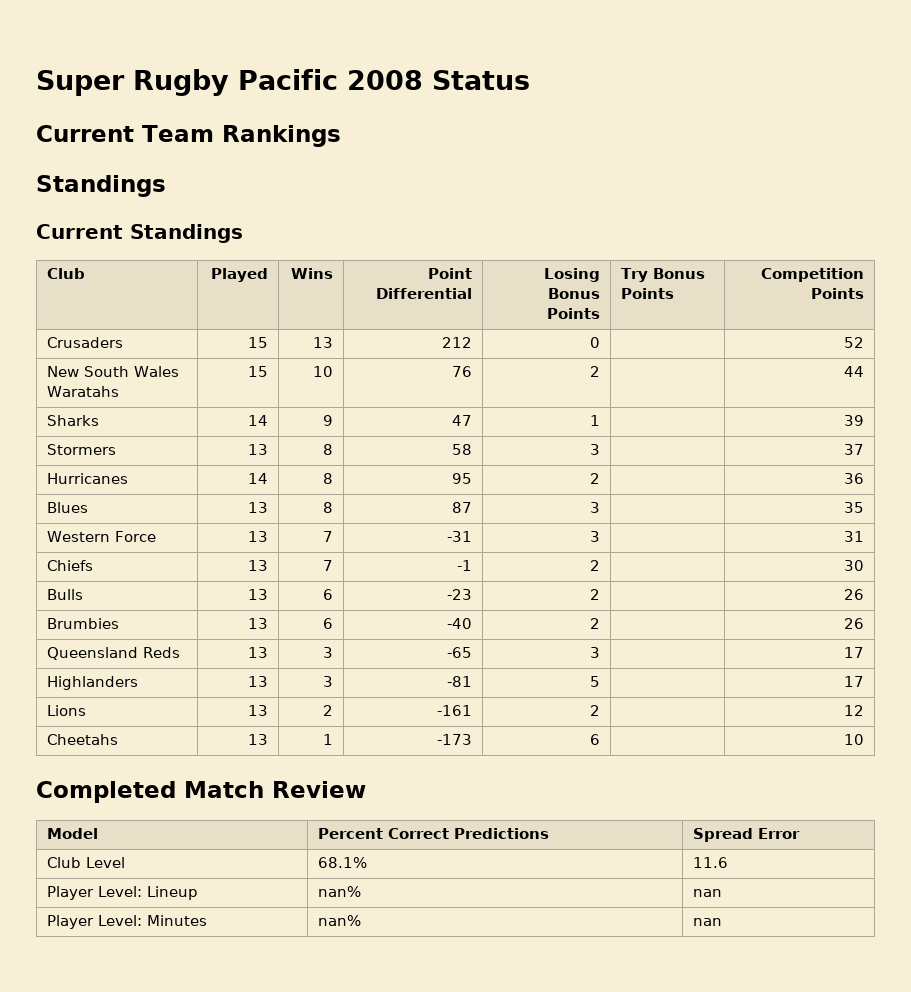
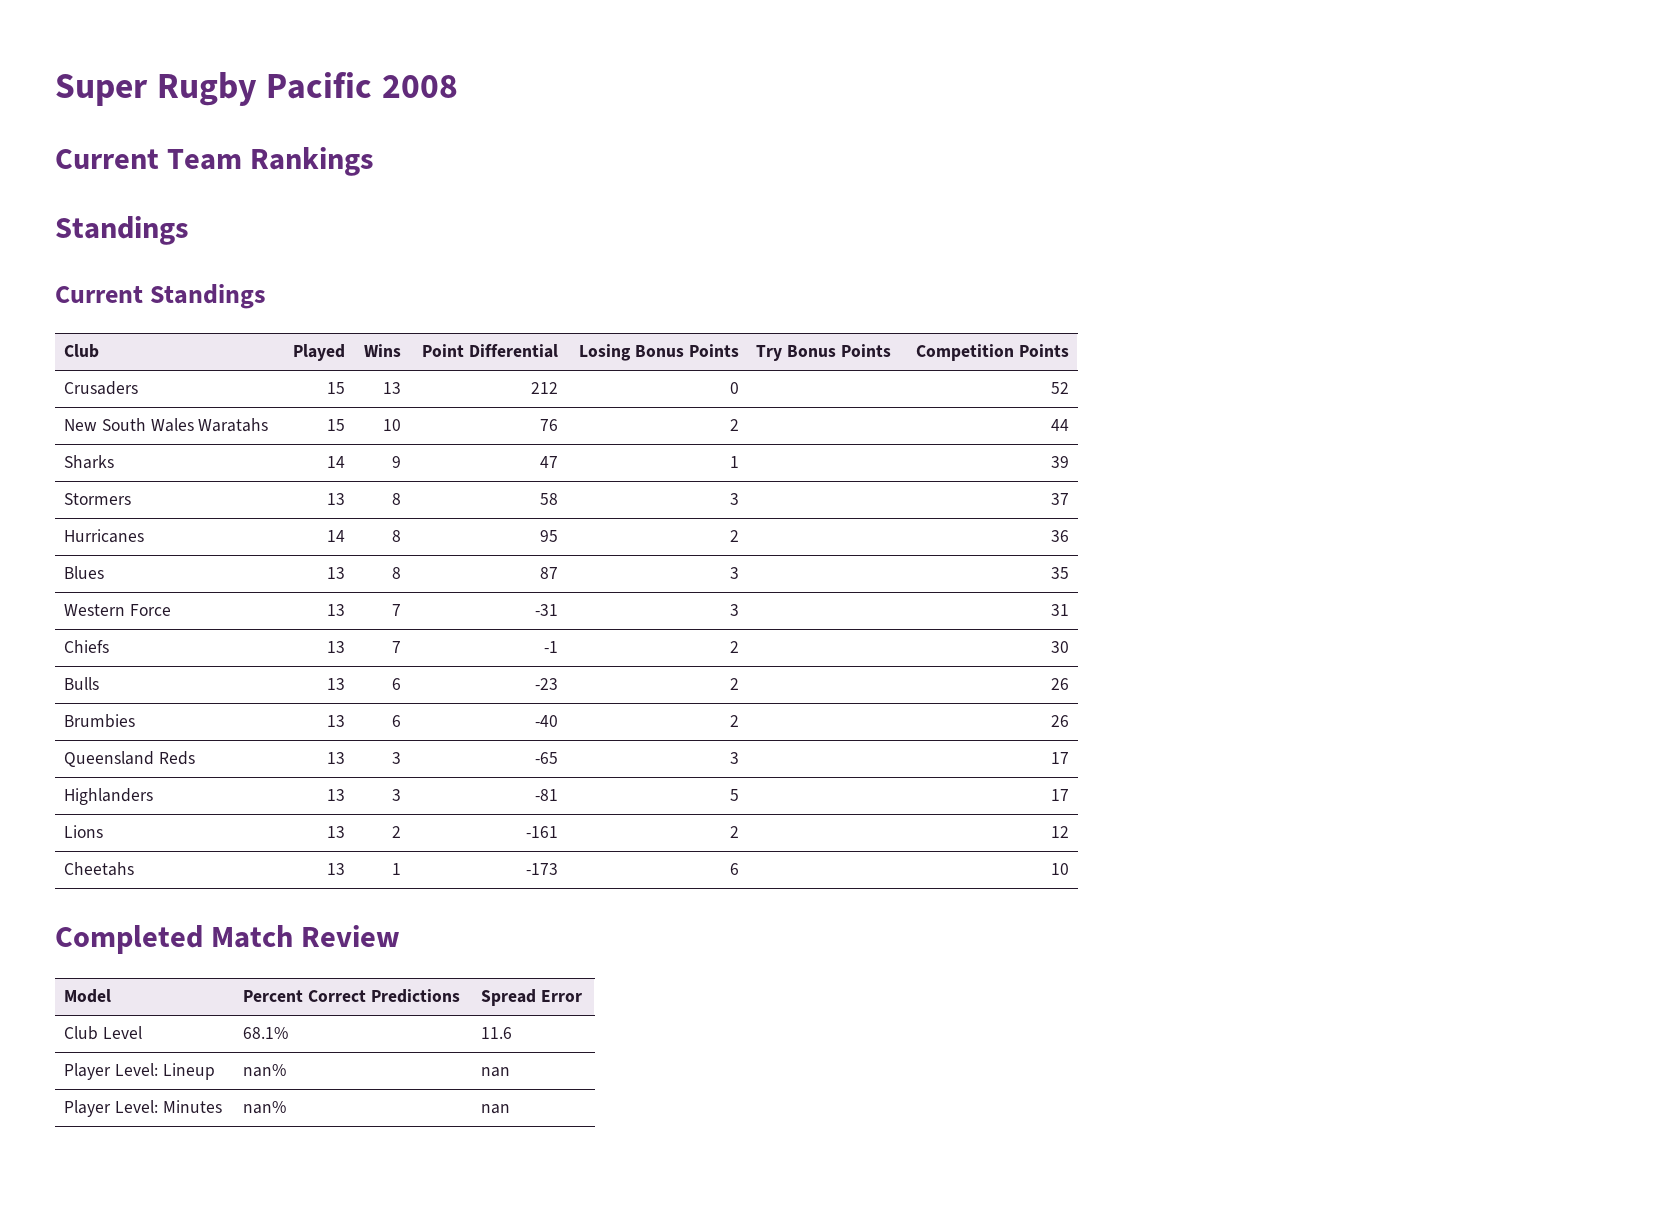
- Super Rugby Pacific 2008 Status
+ Super Rugby Pacific 2008

